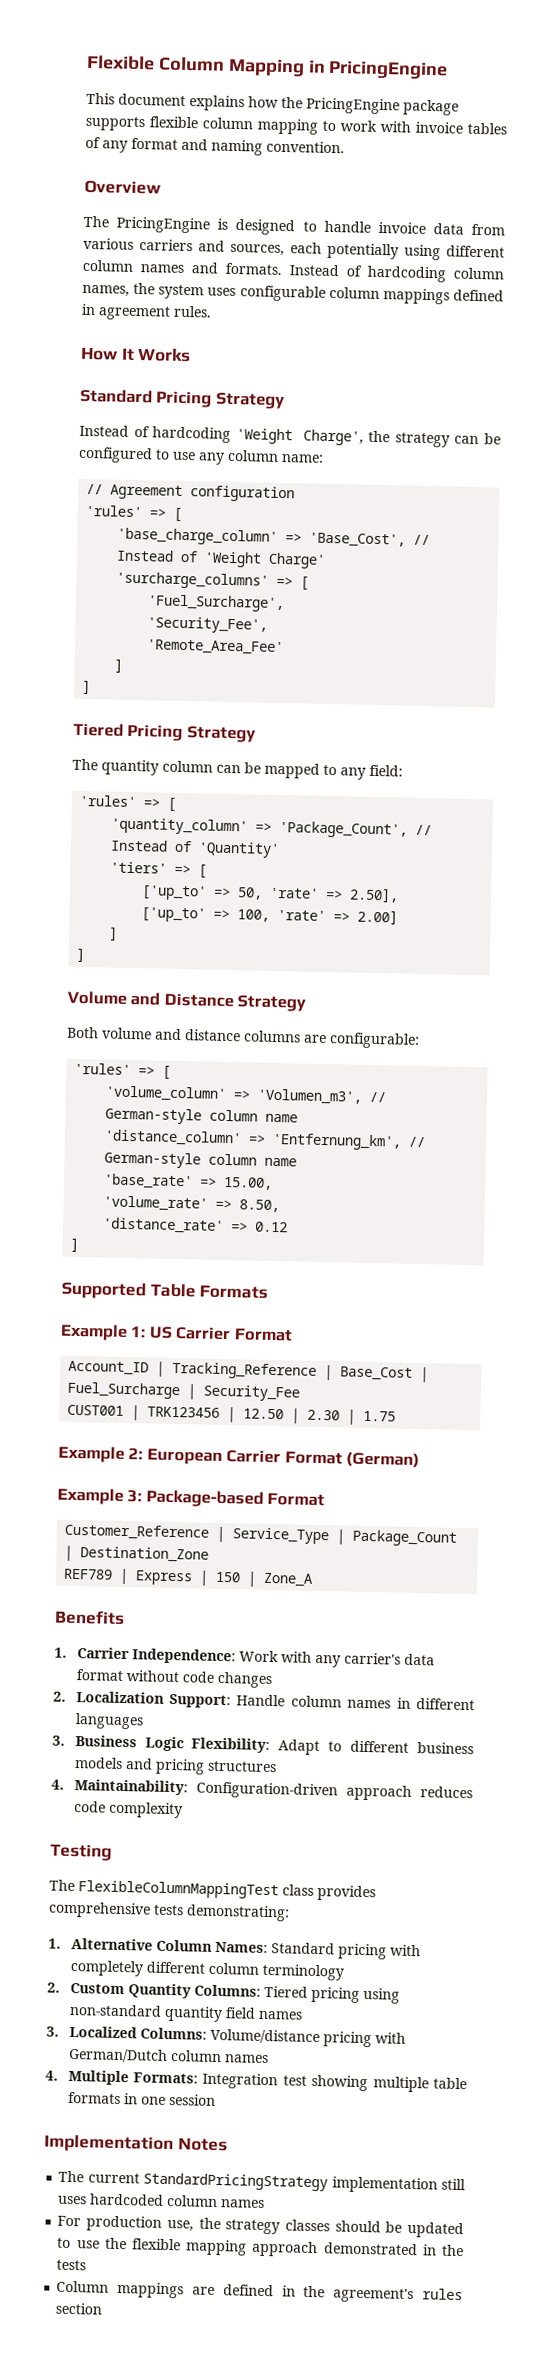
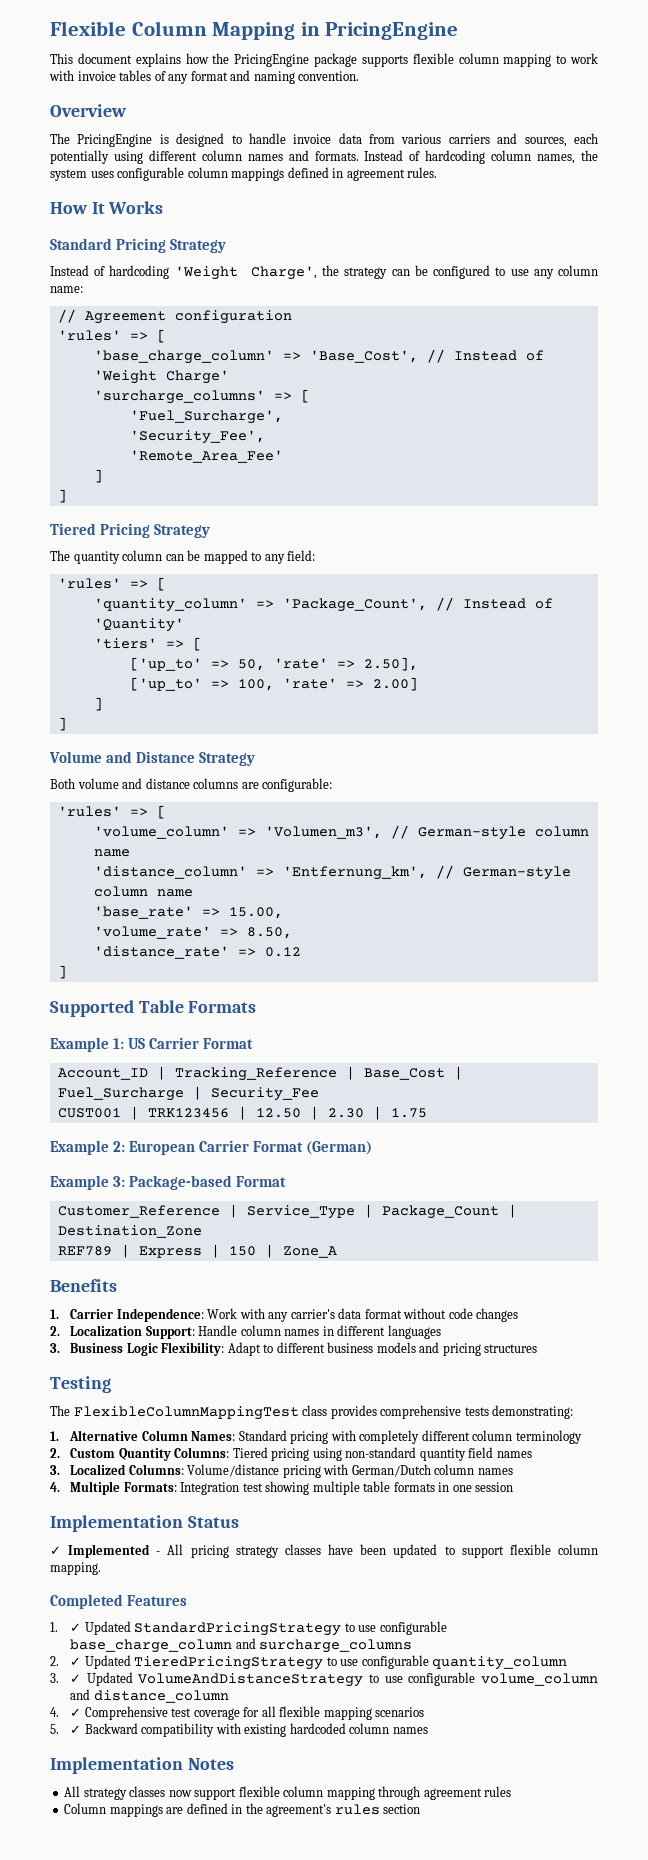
- 4. Maintainability: Configuration-driven approach reduces code complexity
+ Implementation Status
+ ✓ Implemented - All pricing strategy classes have been updated to support flexible column mapping.
+ Completed Features
+ 1. ✓ Updated StandardPricingStrategy to use configurable base_charge_column and surcharge_columns
+ 2. ✓ Updated TieredPricingStrategy to use configurable quantity_column
+ 3. ✓ Updated VolumeAndDistanceStrategy to use configurable volume_column and distance_column
+ 4. ✓ Comprehensive test coverage for all flexible mapping scenarios
+ 5. ✓ Backward compatibility with existing hardcoded column names
  Implementation Notes
- The current StandardPricingStrategy implementation still uses hardcoded column names
- For production use, the strategy classes should be updated to use the flexible mapping approach demonstrated in the tests
+ All strategy classes now support flexible column mapping through agreement rules

